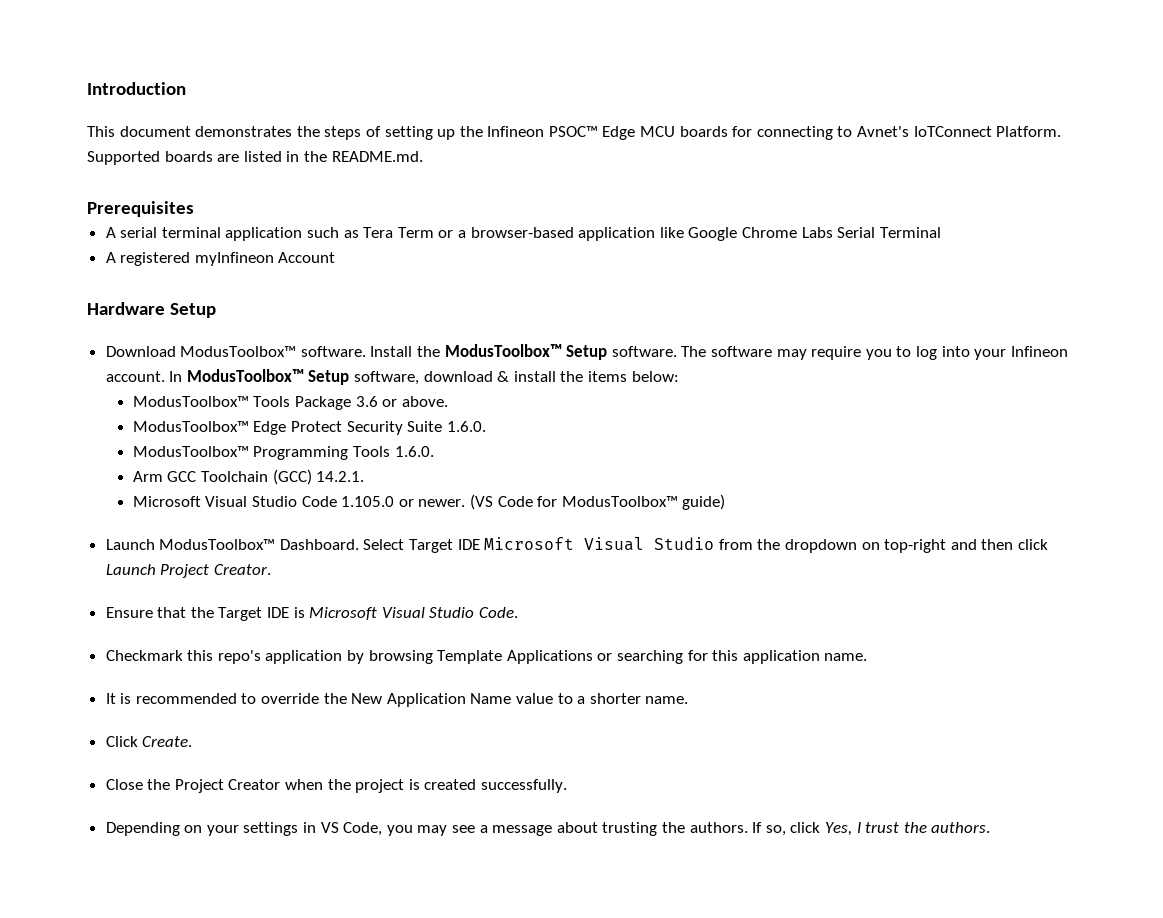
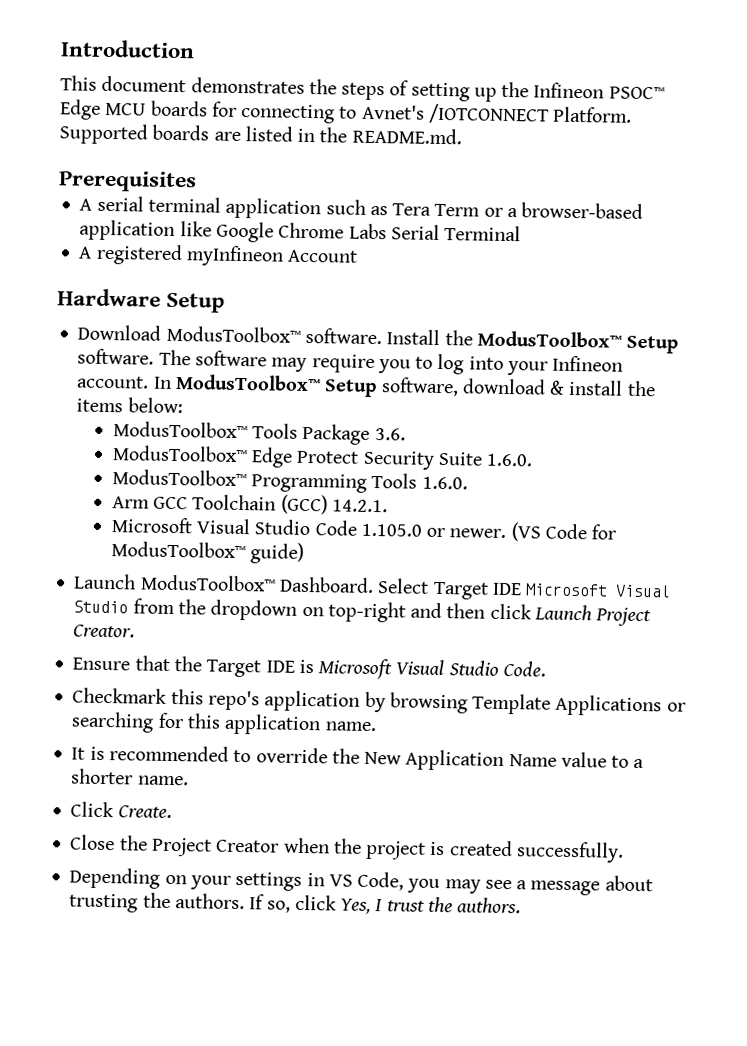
- This document demonstrates the steps of setting up the Infineon PSOC™ Edge MCU boards for connecting to Avnet's IoTConnect Platform.
+ This document demonstrates the steps of setting up the Infineon PSOC™ Edge MCU boards for connecting to Avnet's /IOTCONNECT Platform.
- ModusToolbox™ Tools Package 3.6 or above.
+ ModusToolbox™ Tools Package 3.6.

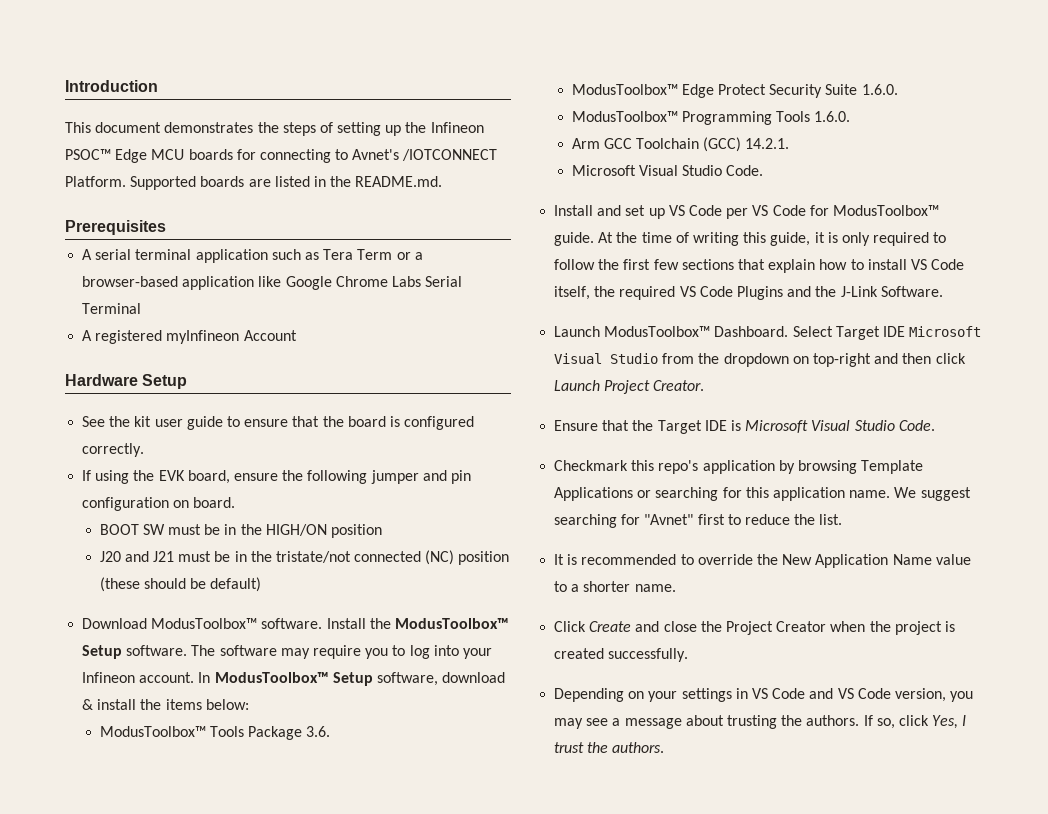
+ See the kit user guide to ensure that the board is configured correctly.
+ If using the EVK board, ensure the following jumper and pin configuration on board.
+ BOOT SW must be in the HIGH/ON position
+ J20 and J21 must be in the tristate/not connected (NC) position (these should be default)
  Arm GCC Toolchain (GCC) 14.2.1.
- Microsoft Visual Studio Code 1.105.0 or newer. (VS Code for ModusToolbox™ guide)
+ Microsoft Visual Studio Code.
+ Install and set up VS Code per VS Code for ModusToolbox™ guide. At the time of writing this guide, it is only required to follow the first few sections that explain how to install VS Code itself, the required VS Code Plugins and the J-Link Software.
+ We suggest searching for "Avnet" first to reduce the list.
- Click Create.
- Close the Project Creator when the project is created successfully.
+ Click Create and close the Project Creator when the project is created successfully.
- Depending on your settings in VS Code, you may see a message about trusting the authors.
+ Depending on your settings in VS Code and VS Code version, you may see a message about trusting the authors.

